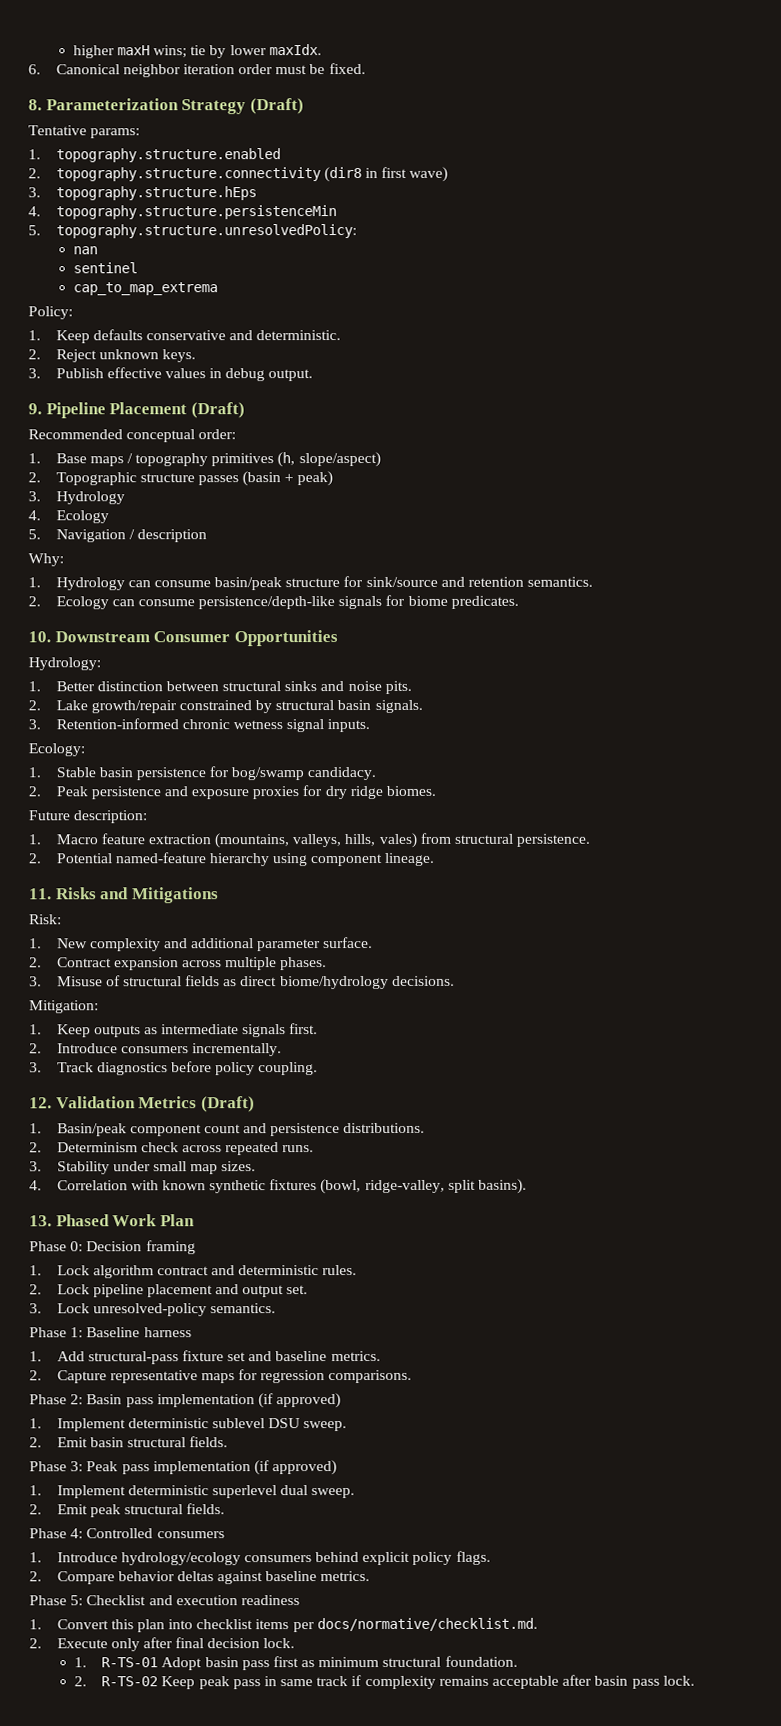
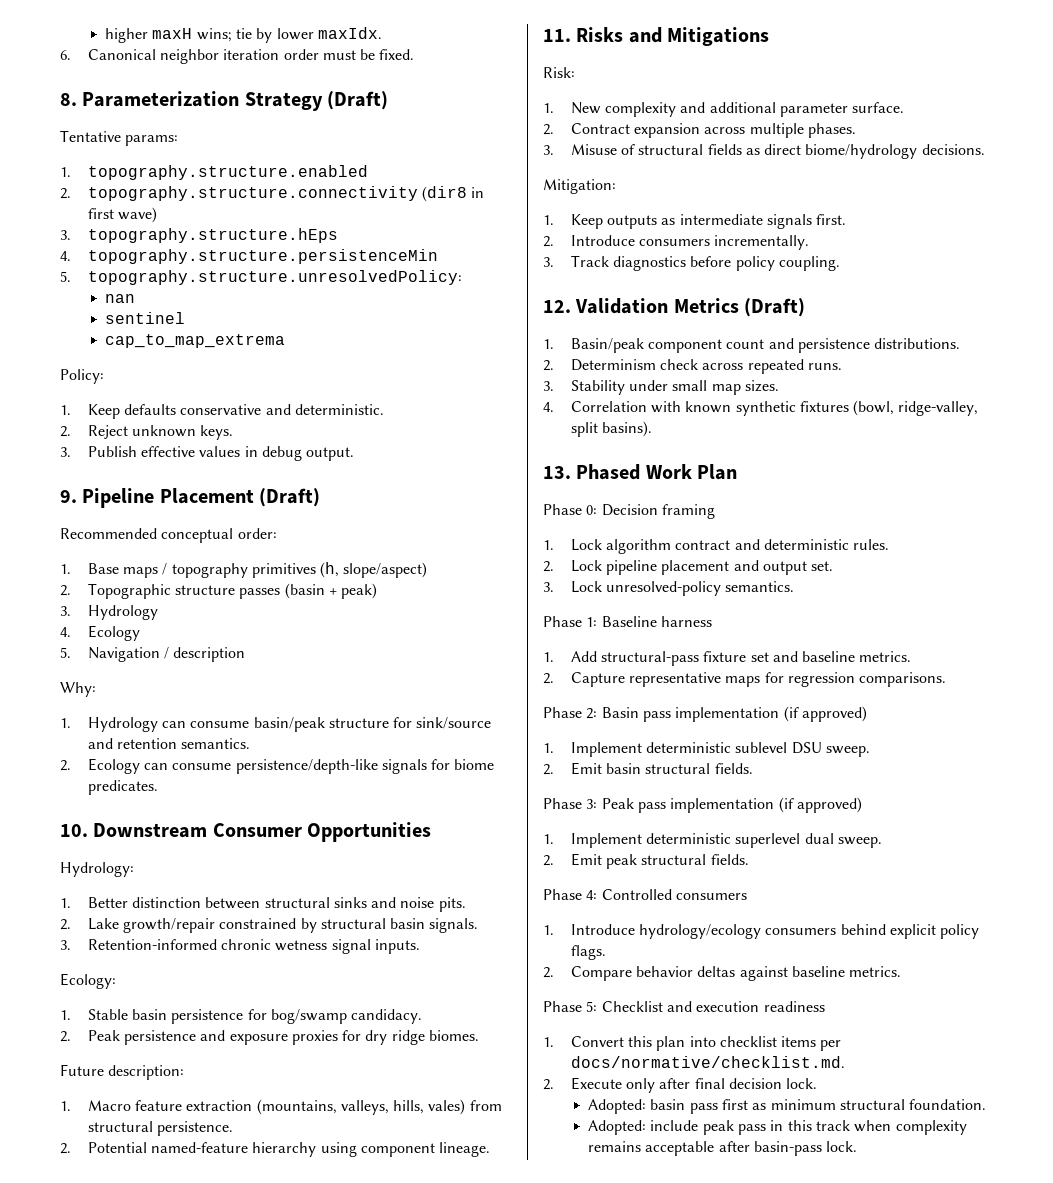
- 1. R-TS-01 Adopt basin pass first as minimum structural foundation.
+ Adopted: basin pass first as minimum structural foundation.
- 2. R-TS-02 Keep peak pass in same track if complexity remains acceptable after basin pass lock.
+ Adopted: include peak pass in this track when complexity remains acceptable after basin-pass lock.

